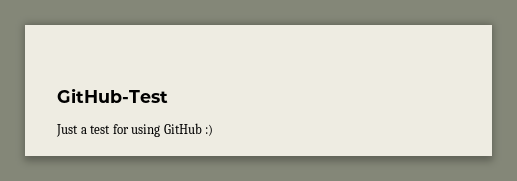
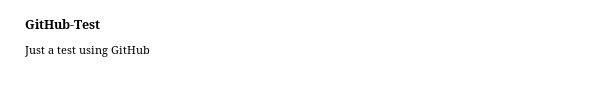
- Just a test for using GitHub :)
+ Just a test using GitHub

